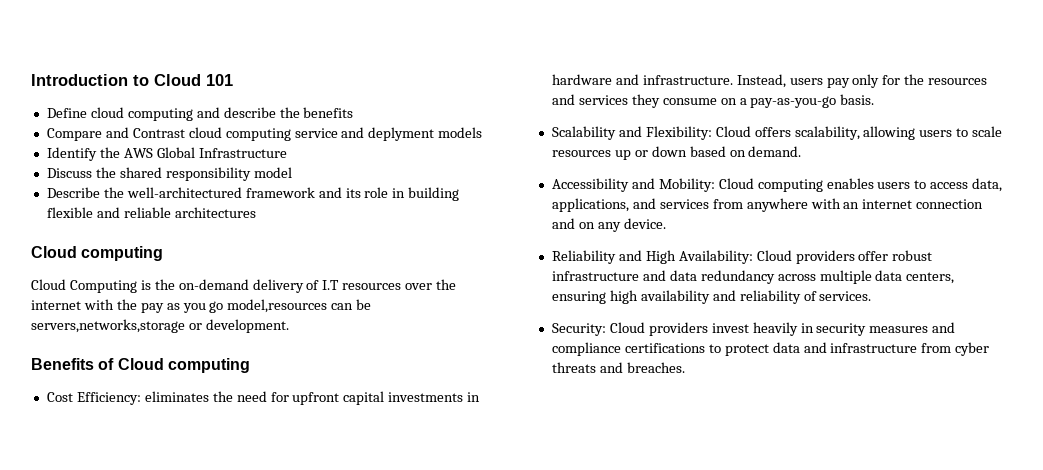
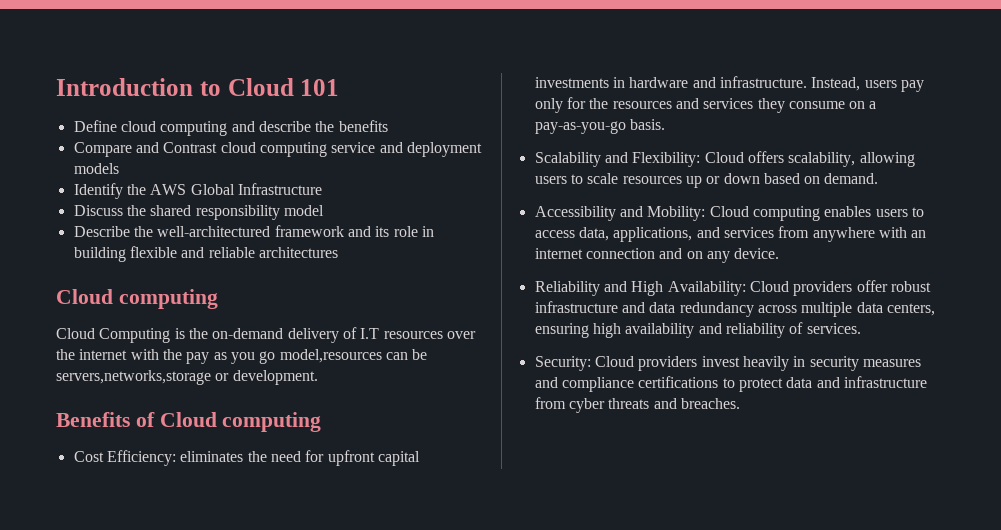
- Compare and Contrast cloud computing service and deplyment models
+ Compare and Contrast cloud computing service and deployment models

